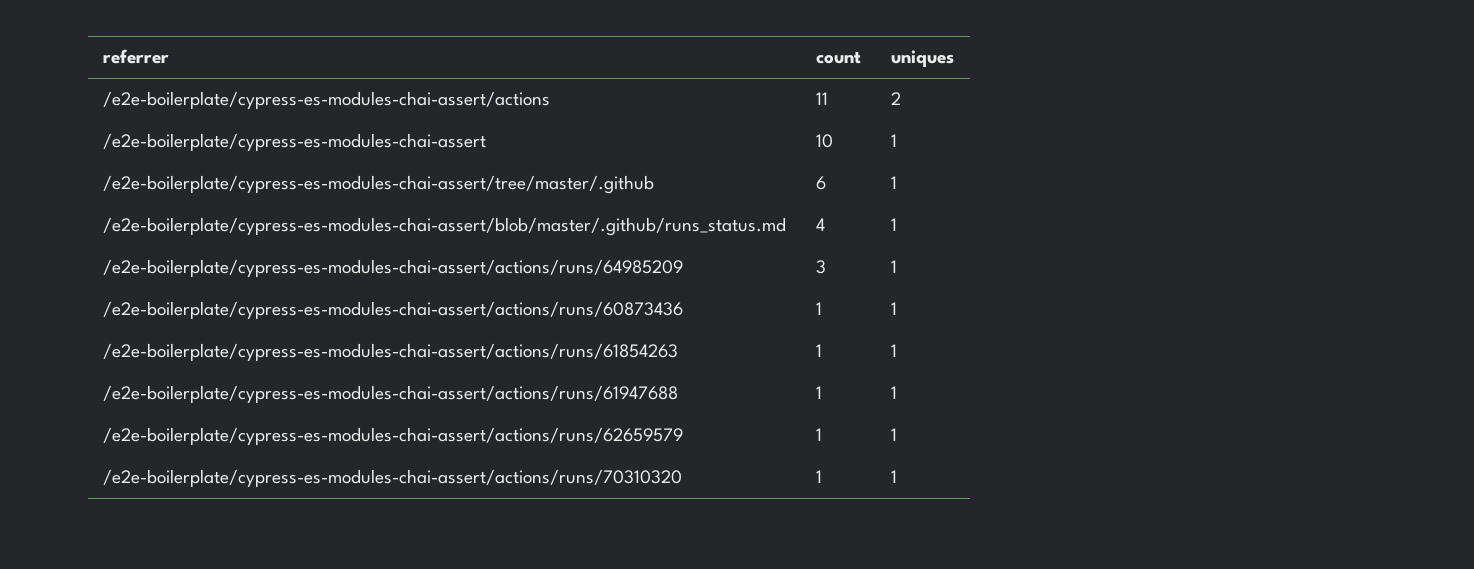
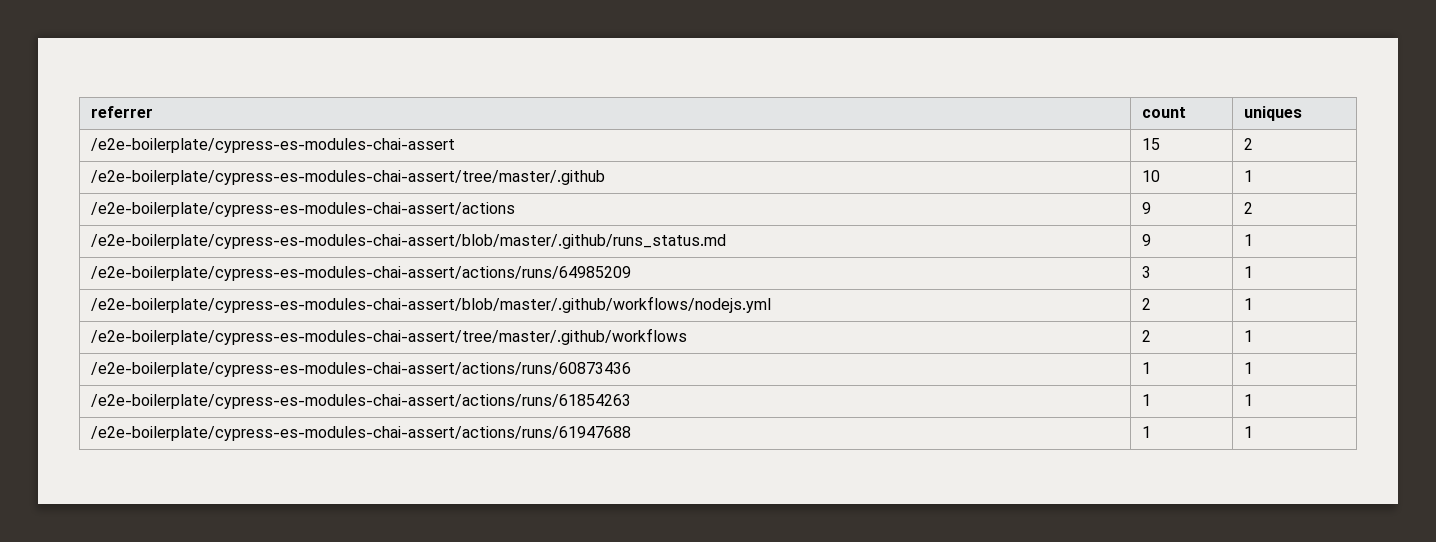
- /e2e-boilerplate/cypress-es-modules-chai-assert/actions | 11 | 2
- /e2e-boilerplate/cypress-es-modules-chai-assert | 10 | 1
+ /e2e-boilerplate/cypress-es-modules-chai-assert | 15 | 2
+ /e2e-boilerplate/cypress-es-modules-chai-assert/tree/master/.github | 10 | 1
- /e2e-boilerplate/cypress-es-modules-chai-assert/tree/master/.github | 6 | 1
+ /e2e-boilerplate/cypress-es-modules-chai-assert/actions | 9 | 2
- /e2e-boilerplate/cypress-es-modules-chai-assert/blob/master/.github/runs_status.md | 4 | 1
+ /e2e-boilerplate/cypress-es-modules-chai-assert/blob/master/.github/runs_status.md | 9 | 1
+ /e2e-boilerplate/cypress-es-modules-chai-assert/blob/master/.github/workflows/nodejs.yml | 2 | 1
+ /e2e-boilerplate/cypress-es-modules-chai-assert/tree/master/.github/workflows | 2 | 1
- /e2e-boilerplate/cypress-es-modules-chai-assert/actions/runs/62659579 | 1 | 1
- /e2e-boilerplate/cypress-es-modules-chai-assert/actions/runs/70310320 | 1 | 1

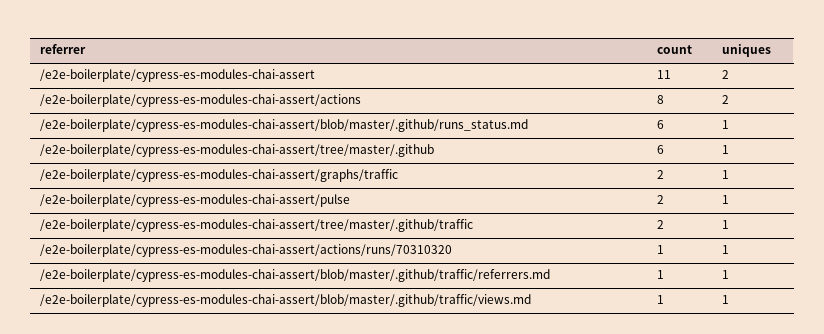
- /e2e-boilerplate/cypress-es-modules-chai-assert | 15 | 2
- /e2e-boilerplate/cypress-es-modules-chai-assert/tree/master/.github | 10 | 1
+ /e2e-boilerplate/cypress-es-modules-chai-assert | 11 | 2
- /e2e-boilerplate/cypress-es-modules-chai-assert/actions | 9 | 2
+ /e2e-boilerplate/cypress-es-modules-chai-assert/actions | 8 | 2
- /e2e-boilerplate/cypress-es-modules-chai-assert/blob/master/.github/runs_status.md | 9 | 1
- /e2e-boilerplate/cypress-es-modules-chai-assert/actions/runs/64985209 | 3 | 1
- /e2e-boilerplate/cypress-es-modules-chai-assert/blob/master/.github/workflows/nodejs.yml | 2 | 1
- /e2e-boilerplate/cypress-es-modules-chai-assert/tree/master/.github/workflows | 2 | 1
- /e2e-boilerplate/cypress-es-modules-chai-assert/actions/runs/60873436 | 1 | 1
- /e2e-boilerplate/cypress-es-modules-chai-assert/actions/runs/61854263 | 1 | 1
- /e2e-boilerplate/cypress-es-modules-chai-assert/actions/runs/61947688 | 1 | 1
+ /e2e-boilerplate/cypress-es-modules-chai-assert/blob/master/.github/runs_status.md | 6 | 1
+ /e2e-boilerplate/cypress-es-modules-chai-assert/tree/master/.github | 6 | 1
+ /e2e-boilerplate/cypress-es-modules-chai-assert/graphs/traffic | 2 | 1
+ /e2e-boilerplate/cypress-es-modules-chai-assert/pulse | 2 | 1
+ /e2e-boilerplate/cypress-es-modules-chai-assert/tree/master/.github/traffic | 2 | 1
+ /e2e-boilerplate/cypress-es-modules-chai-assert/actions/runs/70310320 | 1 | 1
+ /e2e-boilerplate/cypress-es-modules-chai-assert/blob/master/.github/traffic/referrers.md | 1 | 1
+ /e2e-boilerplate/cypress-es-modules-chai-assert/blob/master/.github/traffic/views.md | 1 | 1

